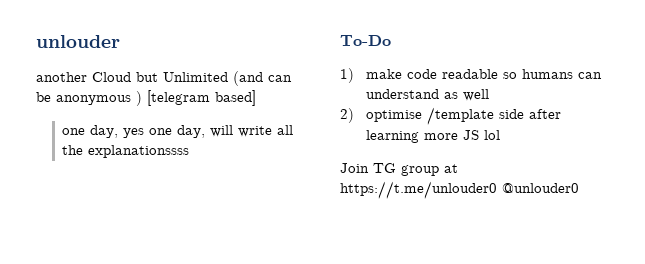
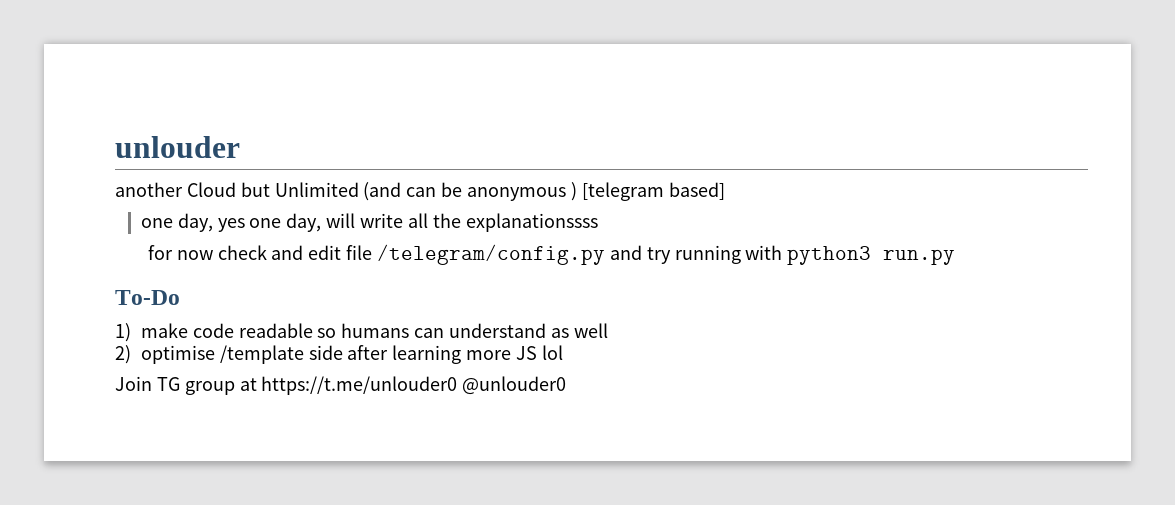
+ for now check and edit file /telegram/config.py and try running with python3 run.py

